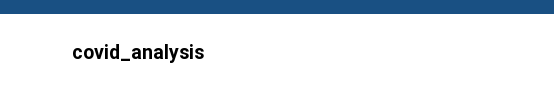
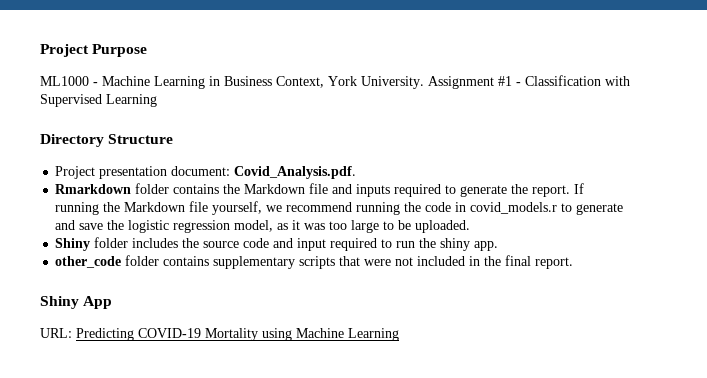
- covid_analysis
+ Project Purpose
+ ML1000 - Machine Learning in Business Context, York University. Assignment #1 - Classification with Supervised Learning
+ Directory Structure
+ Project presentation document: Covid_Analysis.pdf.
+ Rmarkdown folder contains the Markdown file and inputs required to generate the report. If running the Markdown file yourself, we recommend running the code in covid_models.r to generate and save the logistic regression model, as it was too large to be uploaded.
+ Shiny folder includes the source code and input required to run the shiny app.
+ other_code folder contains supplementary scripts that were not included in the final report.
+ Shiny App
+ URL: Predicting COVID-19 Mortality using Machine Learning

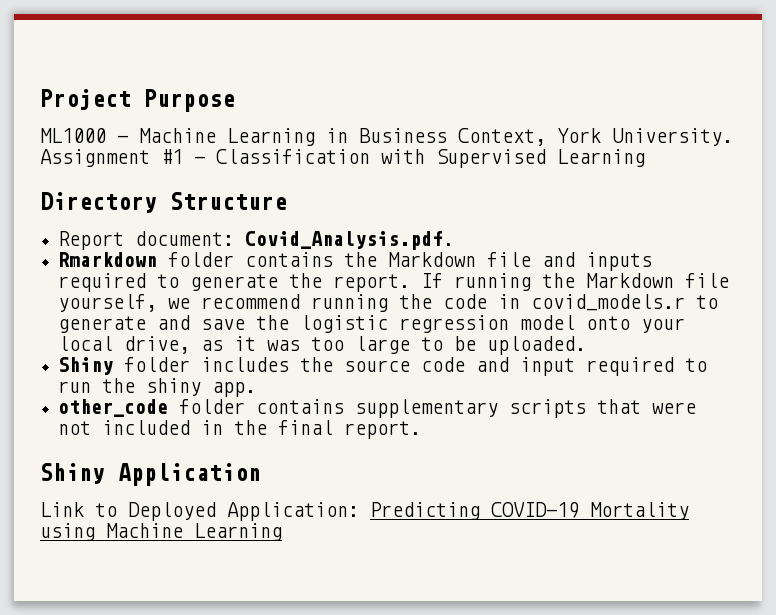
- Project presentation document: Covid_Analysis.pdf.
+ Report document: Covid_Analysis.pdf.
- If running the Markdown file yourself, we recommend running the code in covid_models.r to generate and save the logistic regression model, as it was too large to be uploaded.
+ If running the Markdown file yourself, we recommend running the code in covid_models.r to generate and save the logistic regression model onto your local drive, as it was too large to be uploaded.
- Shiny App
- URL: Predicting COVID-19 Mortality using Machine Learning
+ Shiny Application
+ Link to Deployed Application: Predicting COVID-19 Mortality using Machine Learning

